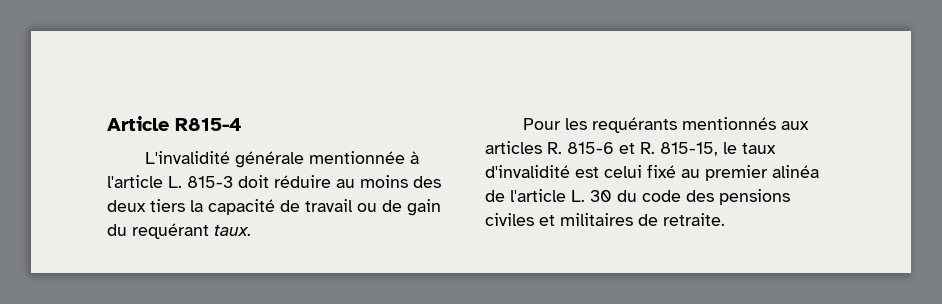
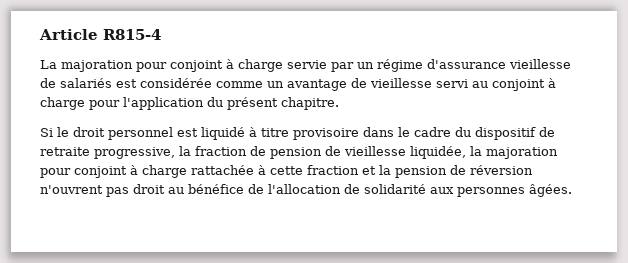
- L'invalidité générale mentionnée à l'article L. 815-3 doit réduire au moins des deux tiers la capacité de travail ou de gain du requérant taux.
- Pour les requérants mentionnés aux articles R. 815-6 et R. 815-15, le taux d'invalidité est celui fixé au premier alinéa de l'article L. 30 du code des pensions civiles et militaires de retraite.
+ La majoration pour conjoint à charge servie par un régime d'assurance vieillesse de salariés est considérée comme un avantage de vieillesse servi au conjoint à charge pour l'application du présent chapitre.
+ Si le droit personnel est liquidé à titre provisoire dans le cadre du dispositif de retraite progressive, la fraction de pension de vieillesse liquidée, la majoration pour conjoint à charge rattachée à cette fraction et la pension de réversion n'ouvrent pas droit au bénéfice de l'allocation de solidarité aux personnes âgées.

